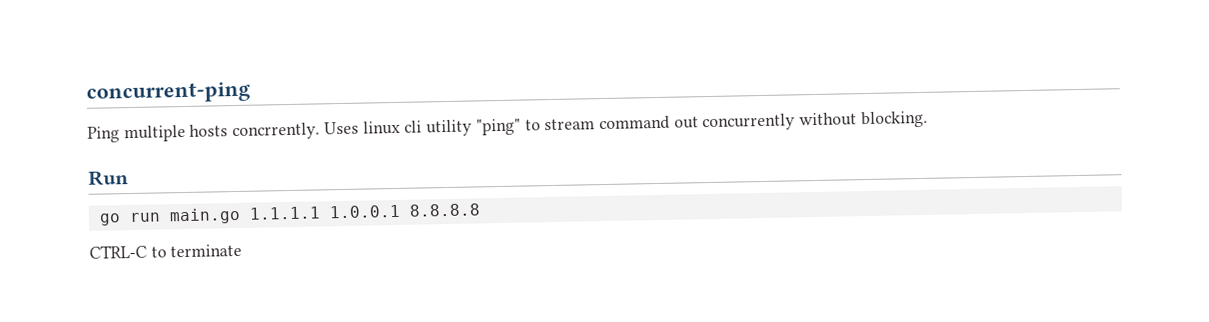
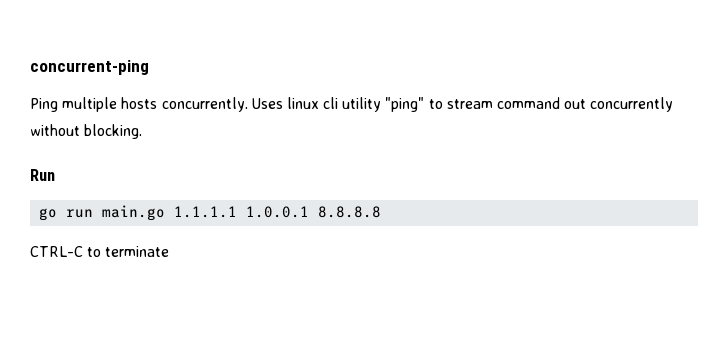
- Ping multiple hosts concrrently.
+ Ping multiple hosts concurrently.

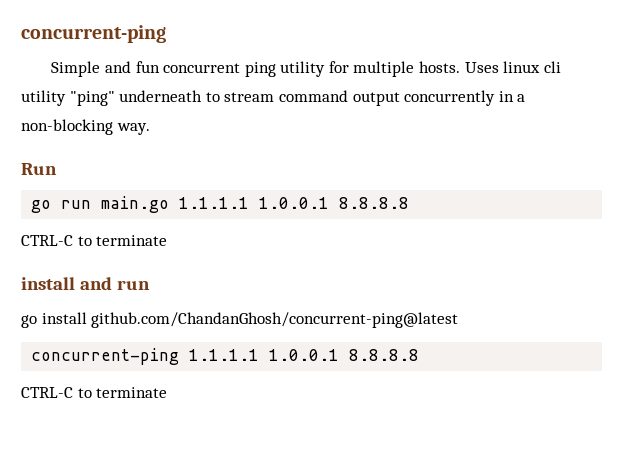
- Ping multiple hosts concurrently.
+ Simple and fun concurrent ping utility for multiple hosts.
- Uses linux cli utility "ping" to stream command out concurrently without blocking.
+ Uses linux cli utility "ping" underneath to stream command output concurrently in a non-blocking way.
+ install and run
+ go install github.com/ChandanGhosh/concurrent-ping@latest
+ concurrent-ping 1.1.1.1 1.0.0.1 8.8.8.8
+ CTRL-C to terminate

